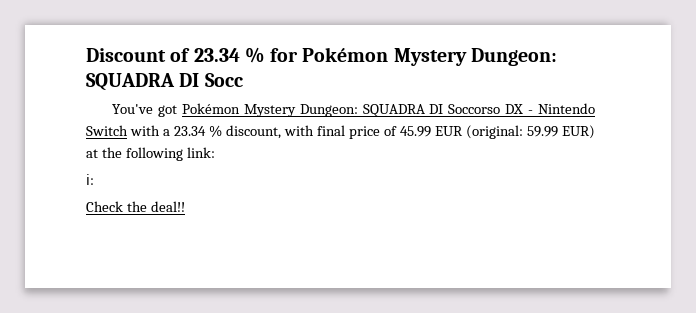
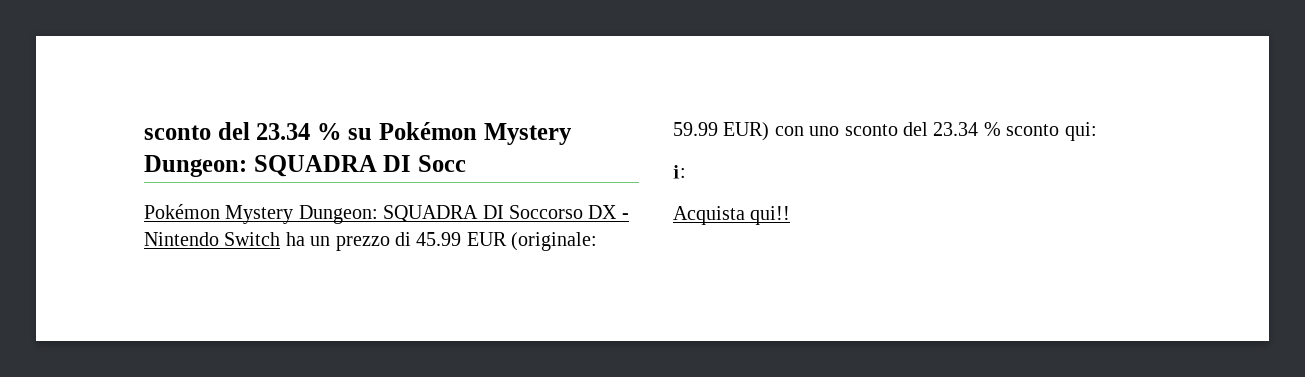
- Discount of 23.34 % for Pokémon Mystery Dungeon: SQUADRA DI Socc
+ sconto del 23.34 % su Pokémon Mystery Dungeon: SQUADRA DI Socc
- You've got Pokémon Mystery Dungeon: SQUADRA DI Soccorso DX - Nintendo Switch with a 23.34 % discount, with final price of 45.99 EUR (original: 59.99 EUR) at the following link:
+ Pokémon Mystery Dungeon: SQUADRA DI Soccorso DX - Nintendo Switch ha un prezzo di 45.99 EUR (originale: 59.99 EUR) con uno sconto del 23.34 % sconto qui:
  ℹ:
- Check the deal!!
+ Acquista qui!!

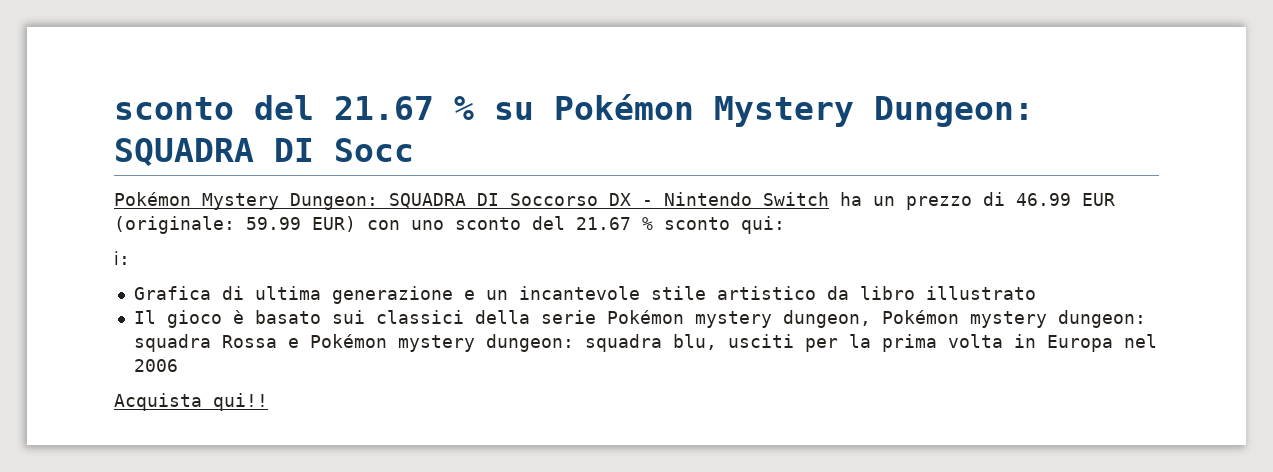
- sconto del 23.34 % su Pokémon Mystery Dungeon: SQUADRA DI Socc
+ sconto del 21.67 % su Pokémon Mystery Dungeon: SQUADRA DI Socc
- Pokémon Mystery Dungeon: SQUADRA DI Soccorso DX - Nintendo Switch ha un prezzo di 45.99 EUR (originale: 59.99 EUR) con uno sconto del 23.34 % sconto qui:
+ Pokémon Mystery Dungeon: SQUADRA DI Soccorso DX - Nintendo Switch ha un prezzo di 46.99 EUR (originale: 59.99 EUR) con uno sconto del 21.67 % sconto qui:
+ Grafica di ultima generazione e un incantevole stile artistico da libro illustrato
+ Il gioco è basato sui classici della serie Pokémon mystery dungeon, Pokémon mystery dungeon: squadra Rossa e Pokémon mystery dungeon: squadra blu, usciti per la prima volta in Europa nel 2006

